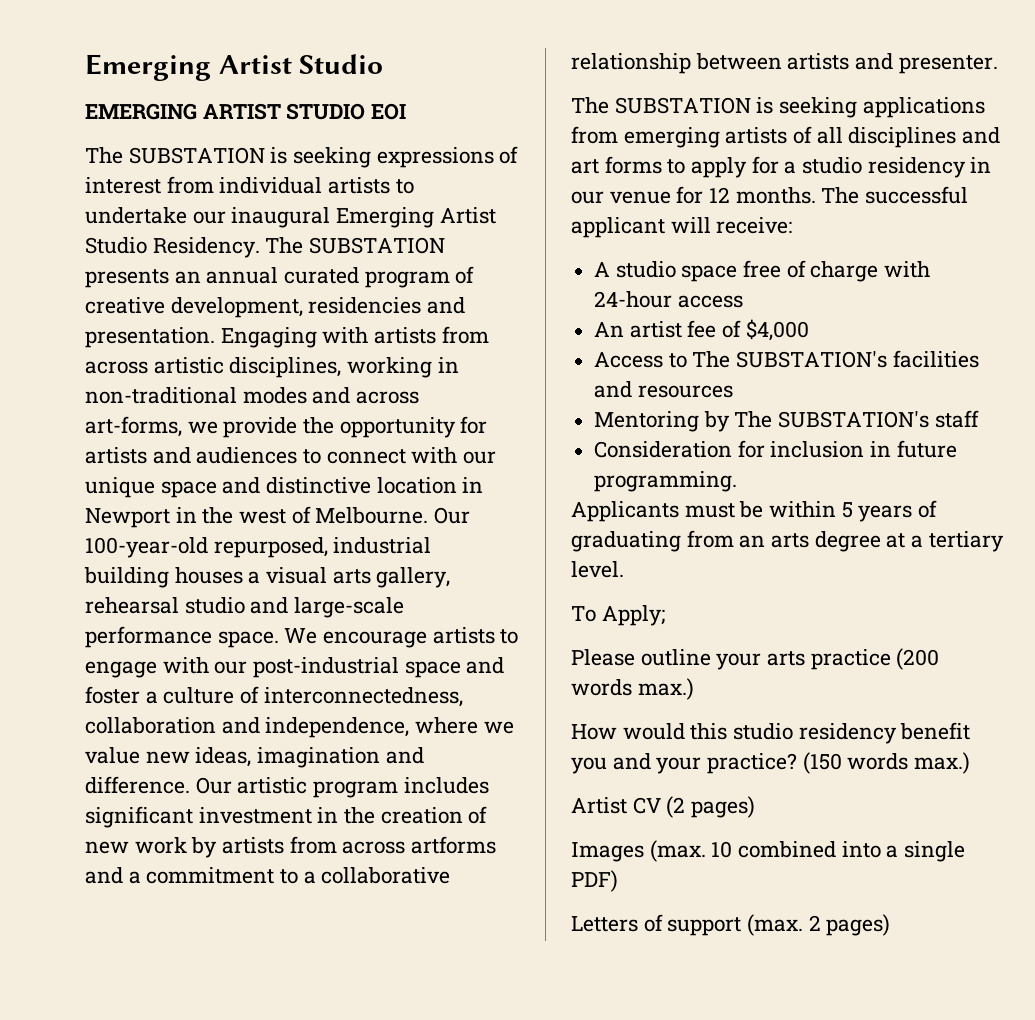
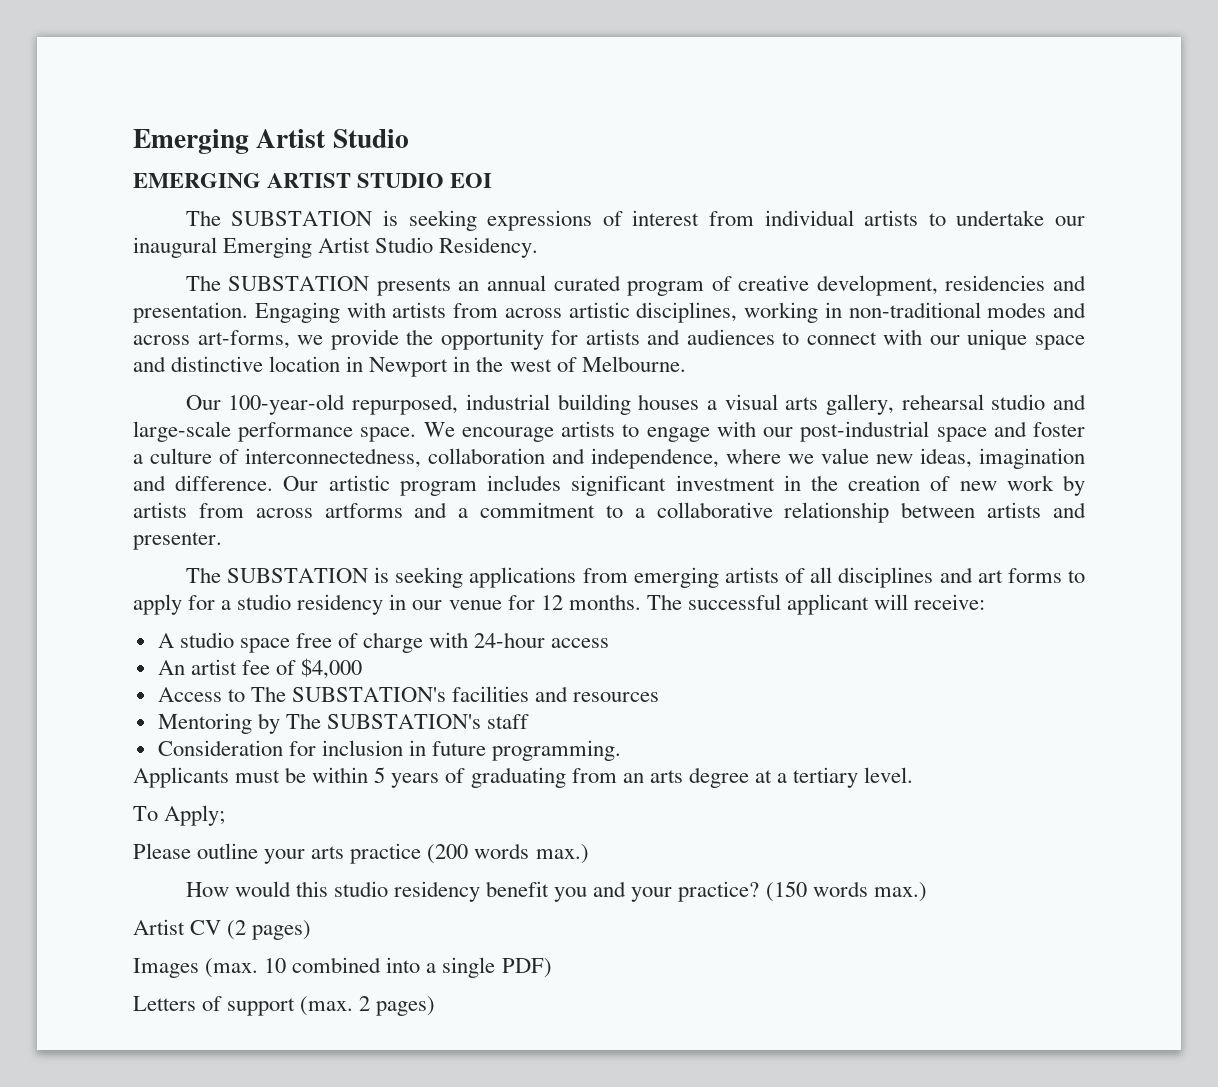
- The SUBSTATION is seeking expressions of interest from individual artists to undertake our inaugural Emerging Artist Studio Residency. The SUBSTATION presents an annual curated program of creative development, residencies and presentation.
+ The SUBSTATION is seeking expressions of interest from individual artists to undertake our inaugural Emerging Artist Studio Residency.
+ The SUBSTATION presents an annual curated program of creative development, residencies and presentation.
- Engaging with artists from across artistic disciplines, working in non-traditional modes and across art-forms, we provide the opportunity for artists and audiences to connect with our unique space and distinctive location in Newport in the west of Melbourne. Our 100-year-old repurposed, industrial building houses a visual arts gallery, rehearsal studio and large-scale performance space.
+ Engaging with artists from across artistic disciplines, working in non-traditional modes and across art-forms, we provide the opportunity for artists and audiences to connect with our unique space and distinctive location in Newport in the west of Melbourne.
+ Our 100-year-old repurposed, industrial building houses a visual arts gallery, rehearsal studio and large-scale performance space.

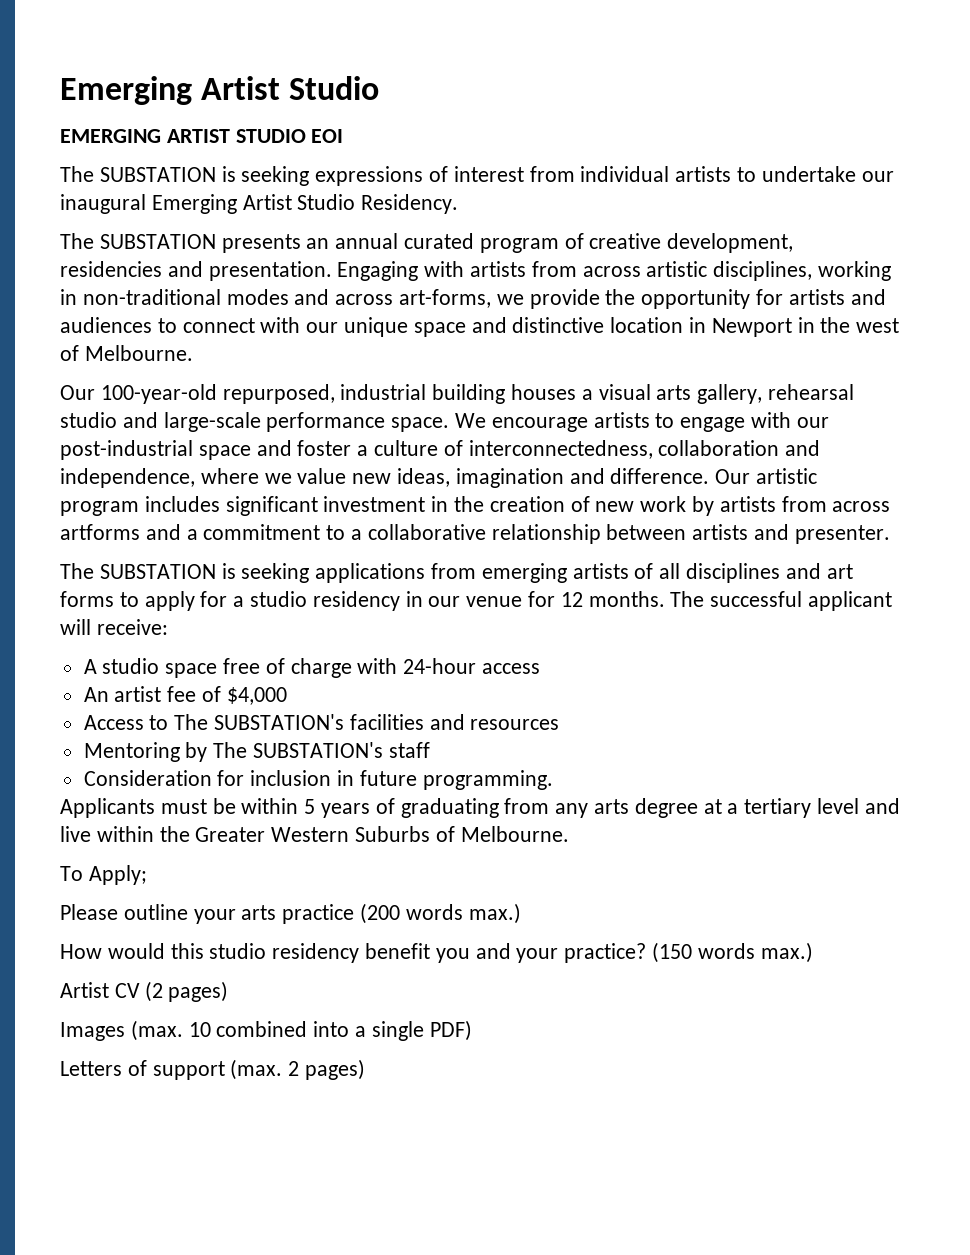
- Applicants must be within 5 years of graduating from an arts degree at a tertiary level.
+ Applicants must be within 5 years of graduating from any arts degree at a tertiary level and live within the Greater Western Suburbs of Melbourne.

